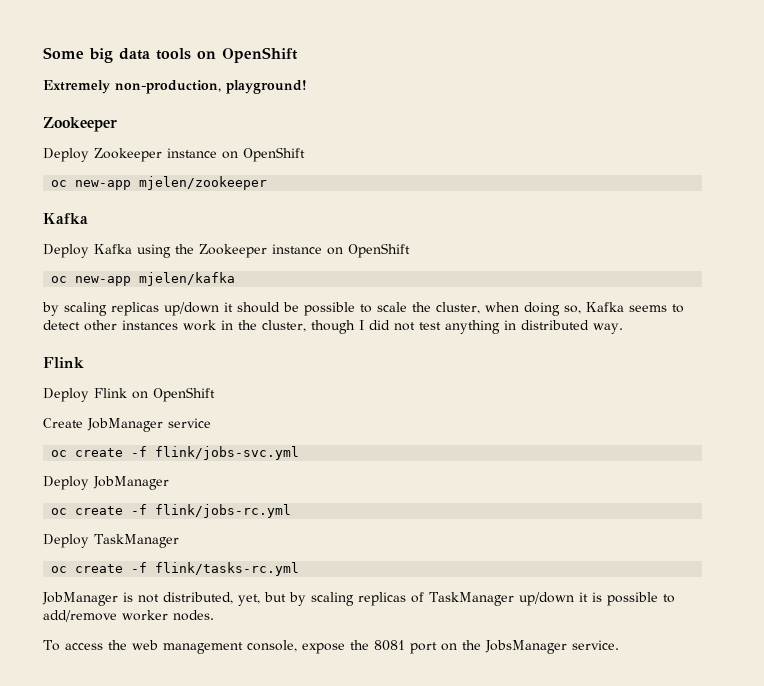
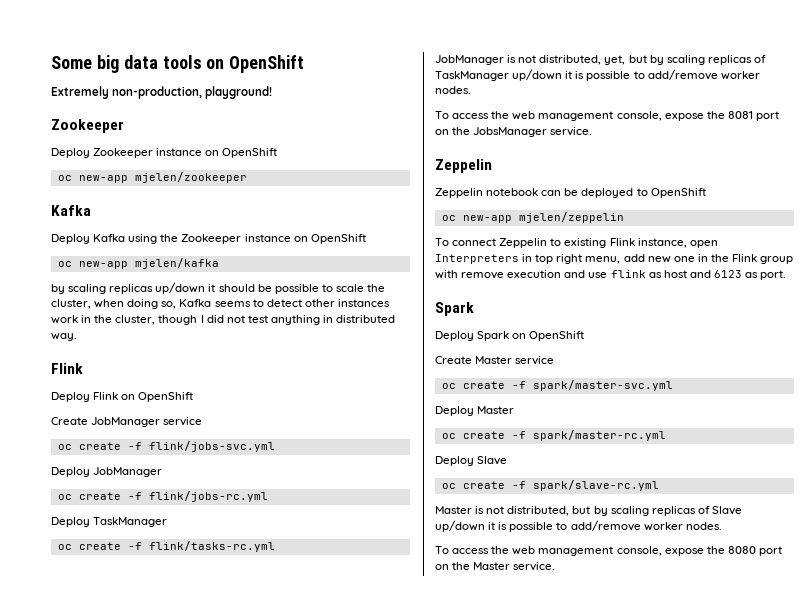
  To access the web management console, expose the 8081 port on the JobsManager service.
+ Zeppelin
+ Zeppelin notebook can be deployed to OpenShift
+ oc new-app mjelen/zeppelin
+ To connect Zeppelin to existing Flink instance, open Interpreters in top right menu, add new one in the Flink group with remove execution and use flink as host and 6123 as port.
+ Spark
+ Deploy Spark on OpenShift
+ Create Master service
+ oc create -f spark/master-svc.yml
+ Deploy Master
+ oc create -f spark/master-rc.yml
+ Deploy Slave
+ oc create -f spark/slave-rc.yml
+ Master is not distributed, but by scaling replicas of Slave up/down it is possible to add/remove worker nodes.
+ To access the web management console, expose the 8080 port on the Master service.

